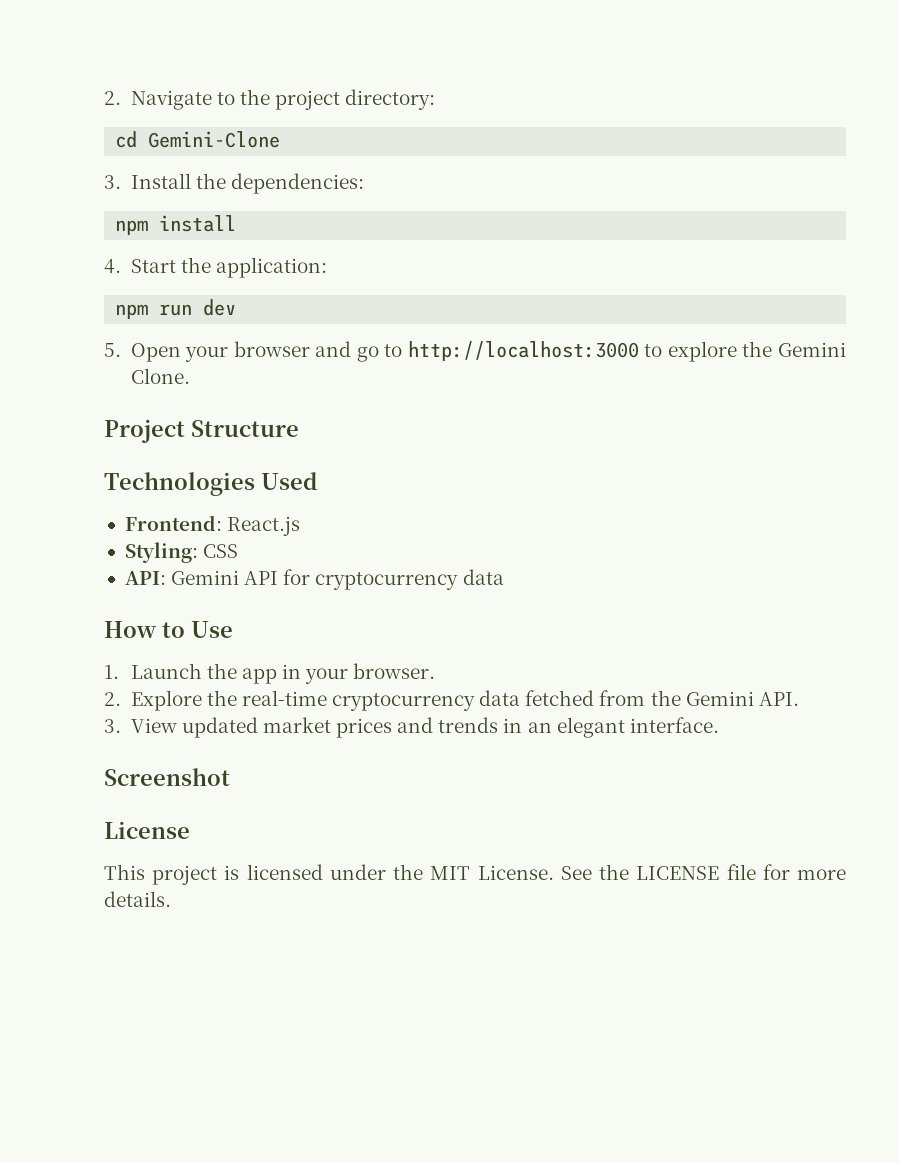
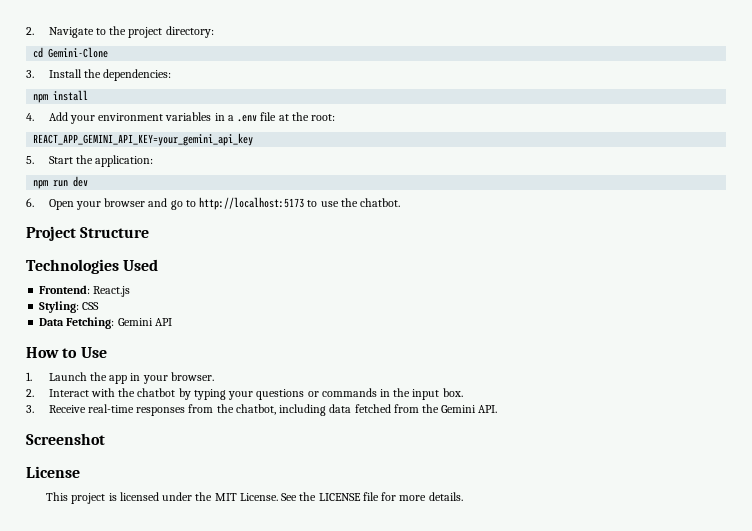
- 4. Start the application:
+ 4. Add your environment variables in a .env file at the root:
+ REACT_APP_GEMINI_API_KEY=your_gemini_api_key
+ 5. Start the application:
- 5. Open your browser and go to http://localhost:3000 to explore the Gemini Clone.
+ 6. Open your browser and go to http://localhost:5173 to use the chatbot.
- API: Gemini API for cryptocurrency data
+ Data Fetching: Gemini API
- 2. Explore the real-time cryptocurrency data fetched from the Gemini API.
+ 2. Interact with the chatbot by typing your questions or commands in the input box.
+ 3. Receive real-time responses from the chatbot, including data fetched from the Gemini API.
- 3. View updated market prices and trends in an elegant interface.

